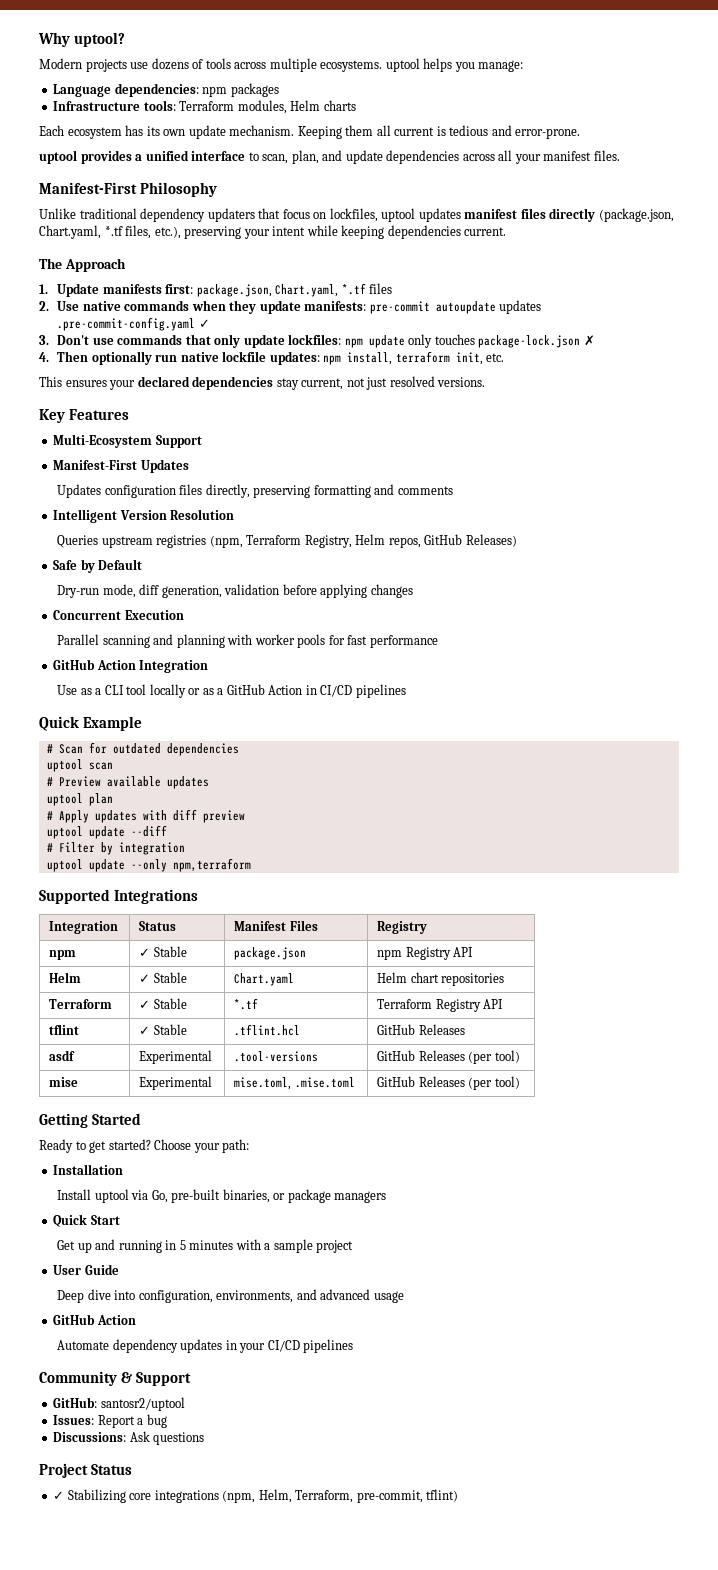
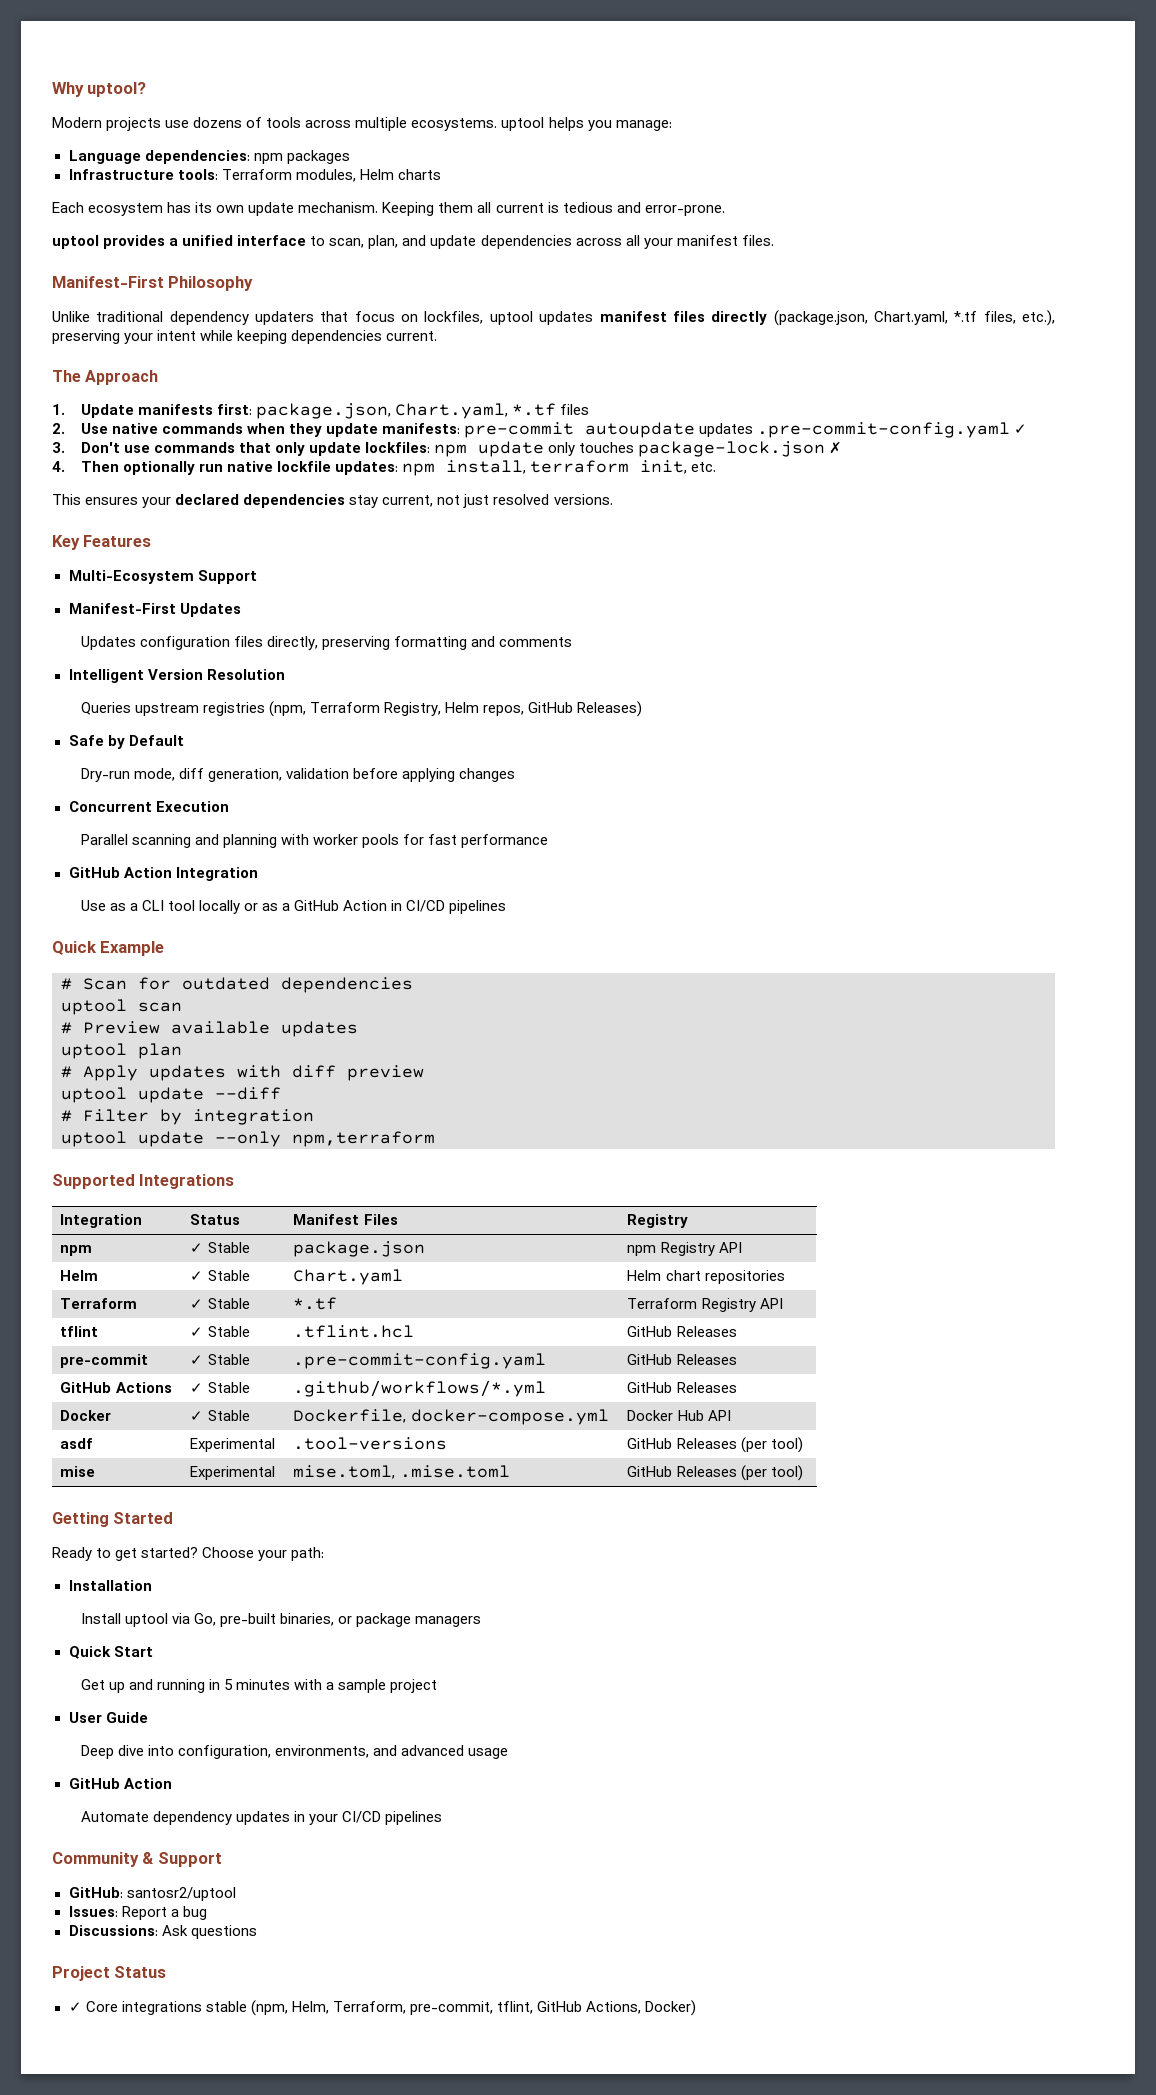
+ pre-commit | ✓ Stable | .pre-commit-config.yaml | GitHub Releases
+ GitHub Actions | ✓ Stable | .github/workflows/*.yml | GitHub Releases
+ Docker | ✓ Stable | Dockerfile, docker-compose.yml | Docker Hub API
- ✓ Stabilizing core integrations (npm, Helm, Terraform, pre-commit, tflint)
+ ✓ Core integrations stable (npm, Helm, Terraform, pre-commit, tflint, GitHub Actions, Docker)

